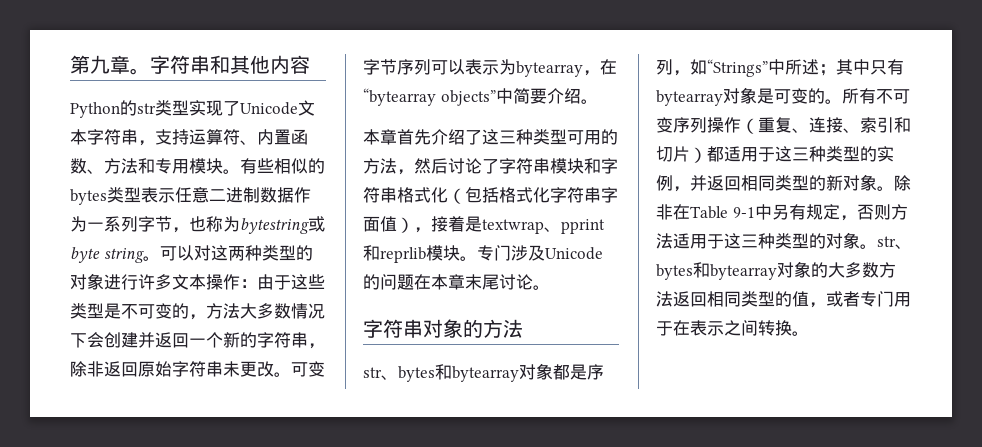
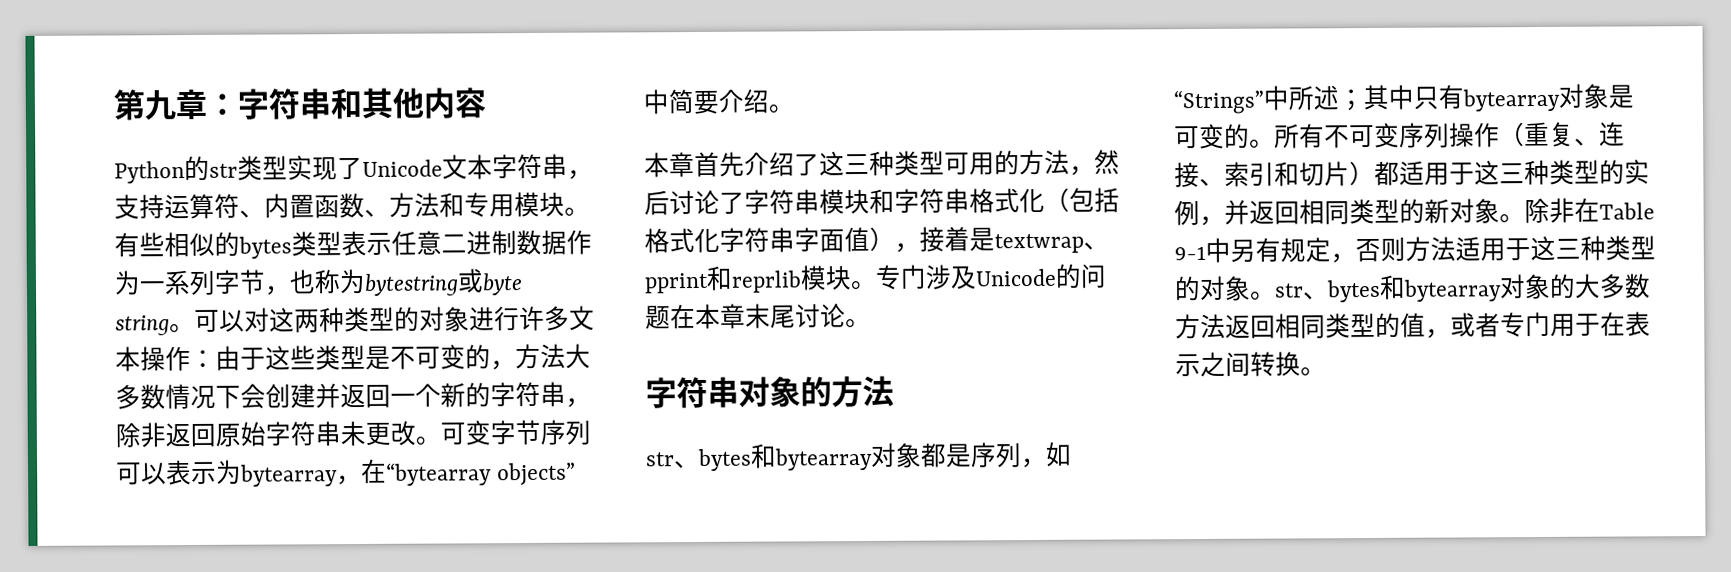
- 第九章。字符串和其他内容
+ 第九章：字符串和其他内容

